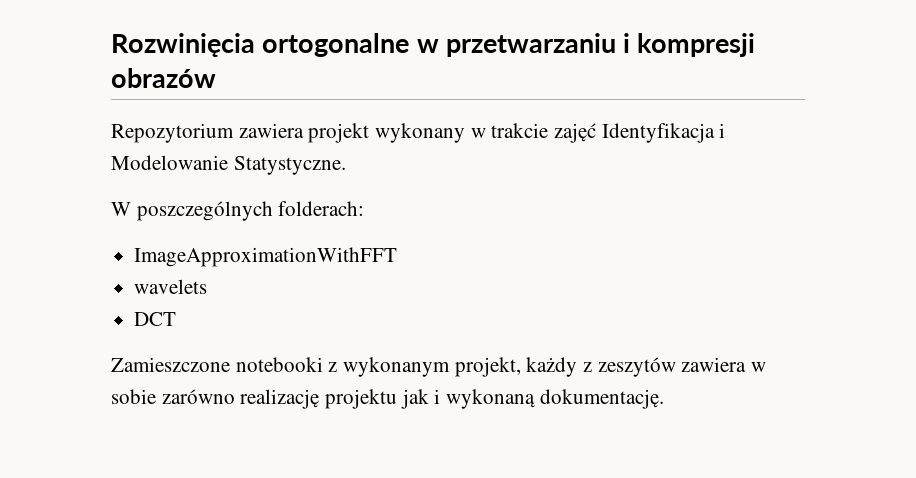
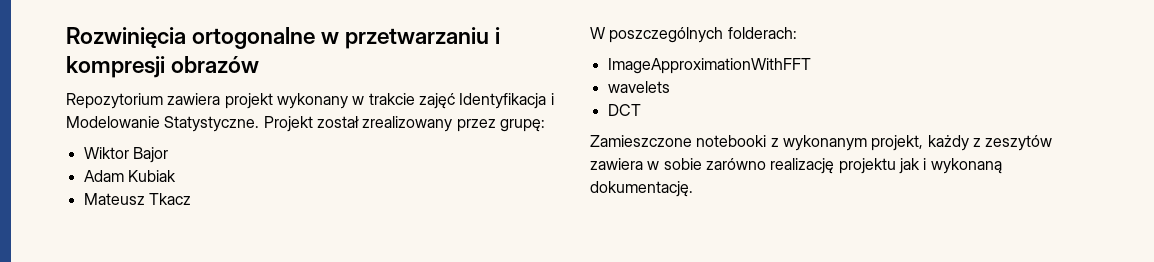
+ Projekt został zrealizowany przez grupę:
+ Wiktor Bajor
+ Adam Kubiak
+ Mateusz Tkacz

